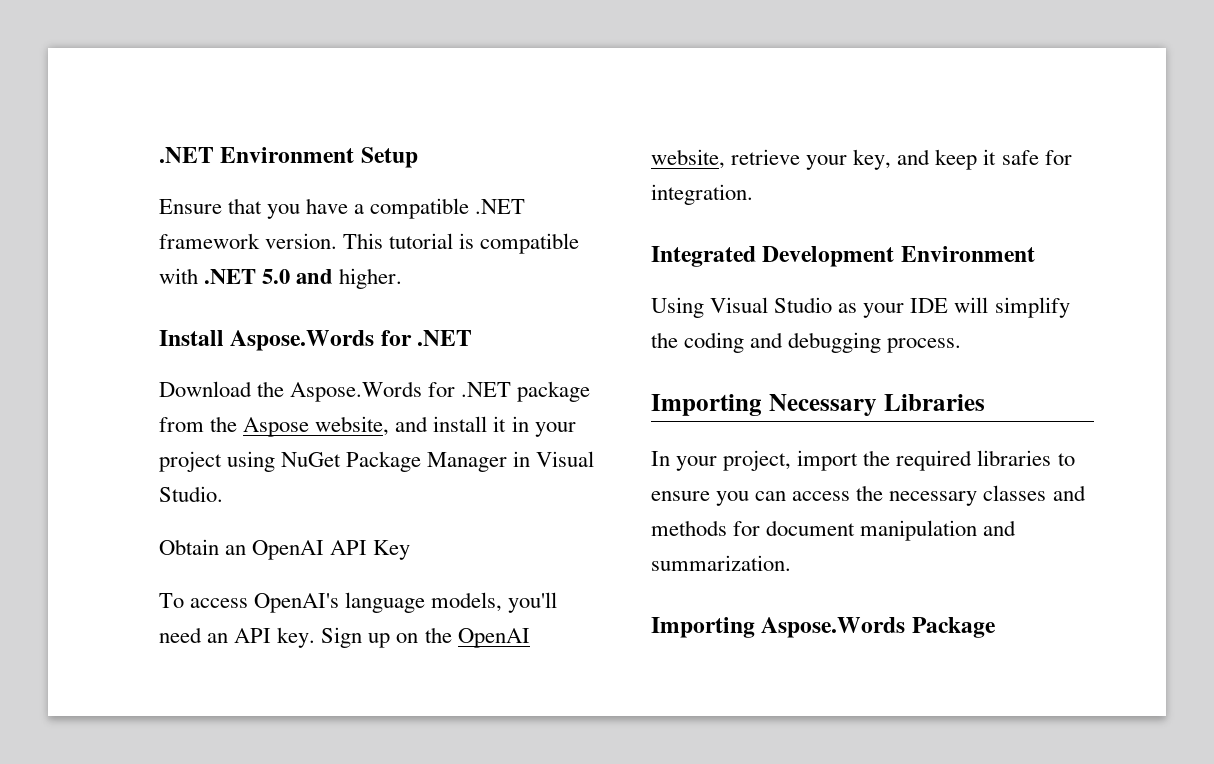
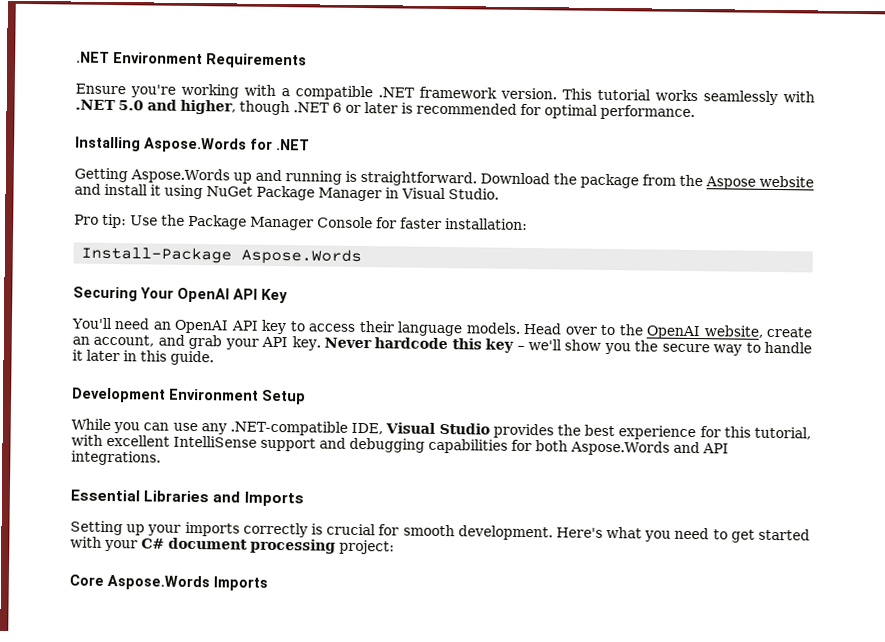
- .NET Environment Setup
+ .NET Environment Requirements
- Ensure that you have a compatible .NET framework version.
+ Ensure you're working with a compatible .NET framework version.
- This tutorial is compatible with .NET 5.0 and higher.
- Install Aspose.Words for .NET
- Download the Aspose.Words for .NET package from the Aspose website, and install it in your project using NuGet Package Manager in Visual Studio.
+ This tutorial works seamlessly with .NET 5.0 and higher, though .NET 6 or later is recommended for optimal performance.
+ Installing Aspose.Words for .NET
+ Getting Aspose.Words up and running is straightforward. Download the package from the Aspose website and install it using NuGet Package Manager in Visual Studio.
- Obtain an OpenAI API Key
- To access OpenAI's language models, you'll need an API key. Sign up on the OpenAI website, retrieve your key, and keep it safe for integration.
- Integrated Development Environment
- Using Visual Studio as your IDE will simplify the coding and debugging process.
- Importing Necessary Libraries
- In your project, import the required libraries to ensure you can access the necessary classes and methods for document manipulation and summarization.
- Importing Aspose.Words Package
+ Pro tip: Use the Package Manager Console for faster installation:
+ Install-Package Aspose.Words
+ Securing Your OpenAI API Key
+ You'll need an OpenAI API key to access their language models. Head over to the OpenAI website, create an account, and grab your API key. Never hardcode this key – we'll show you the secure way to handle it later in this guide.
+ Development Environment Setup
+ While you can use any .NET-compatible IDE, Visual Studio provides the best experience for this tutorial, with excellent IntelliSense support and debugging capabilities for both Aspose.Words and API integrations.
+ Essential Libraries and Imports
+ Setting up your imports correctly is crucial for smooth development. Here's what you need to get started with your C# document processing project:
+ Core Aspose.Words Imports

